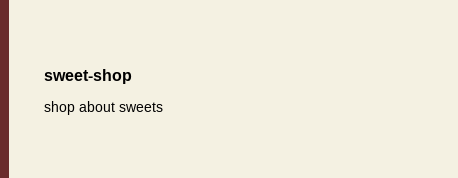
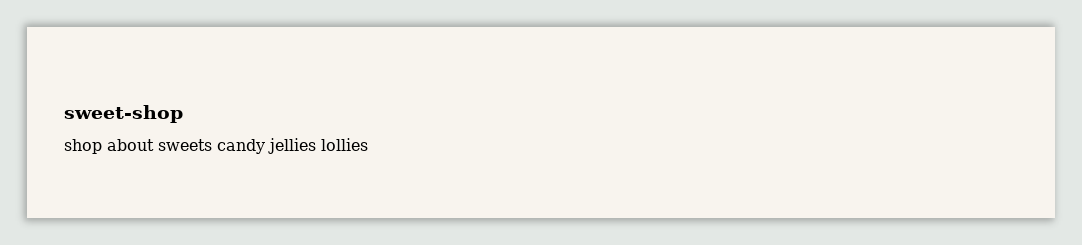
- shop about sweets
+ shop about sweets candy jellies lollies

